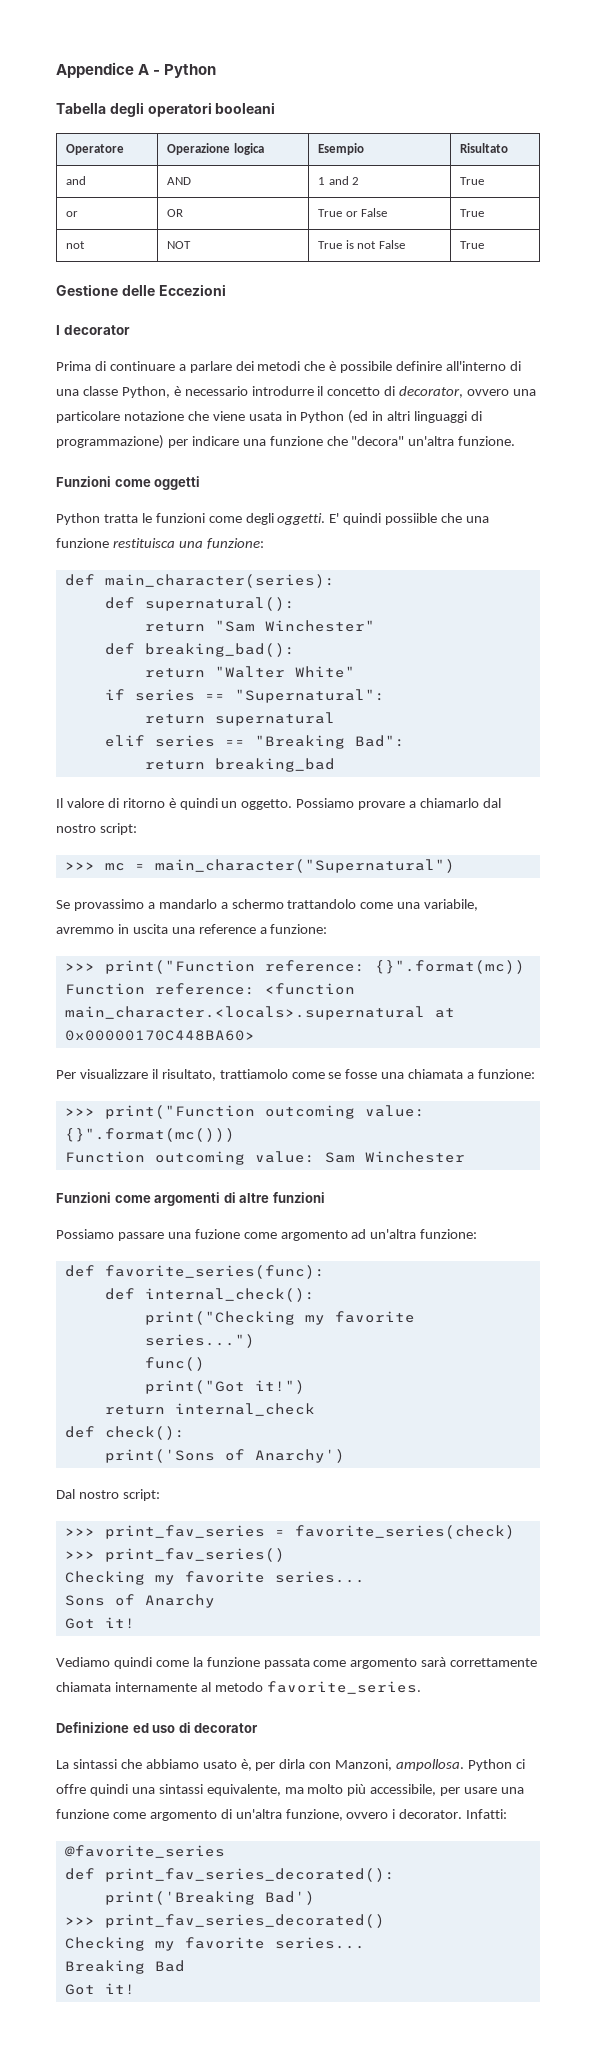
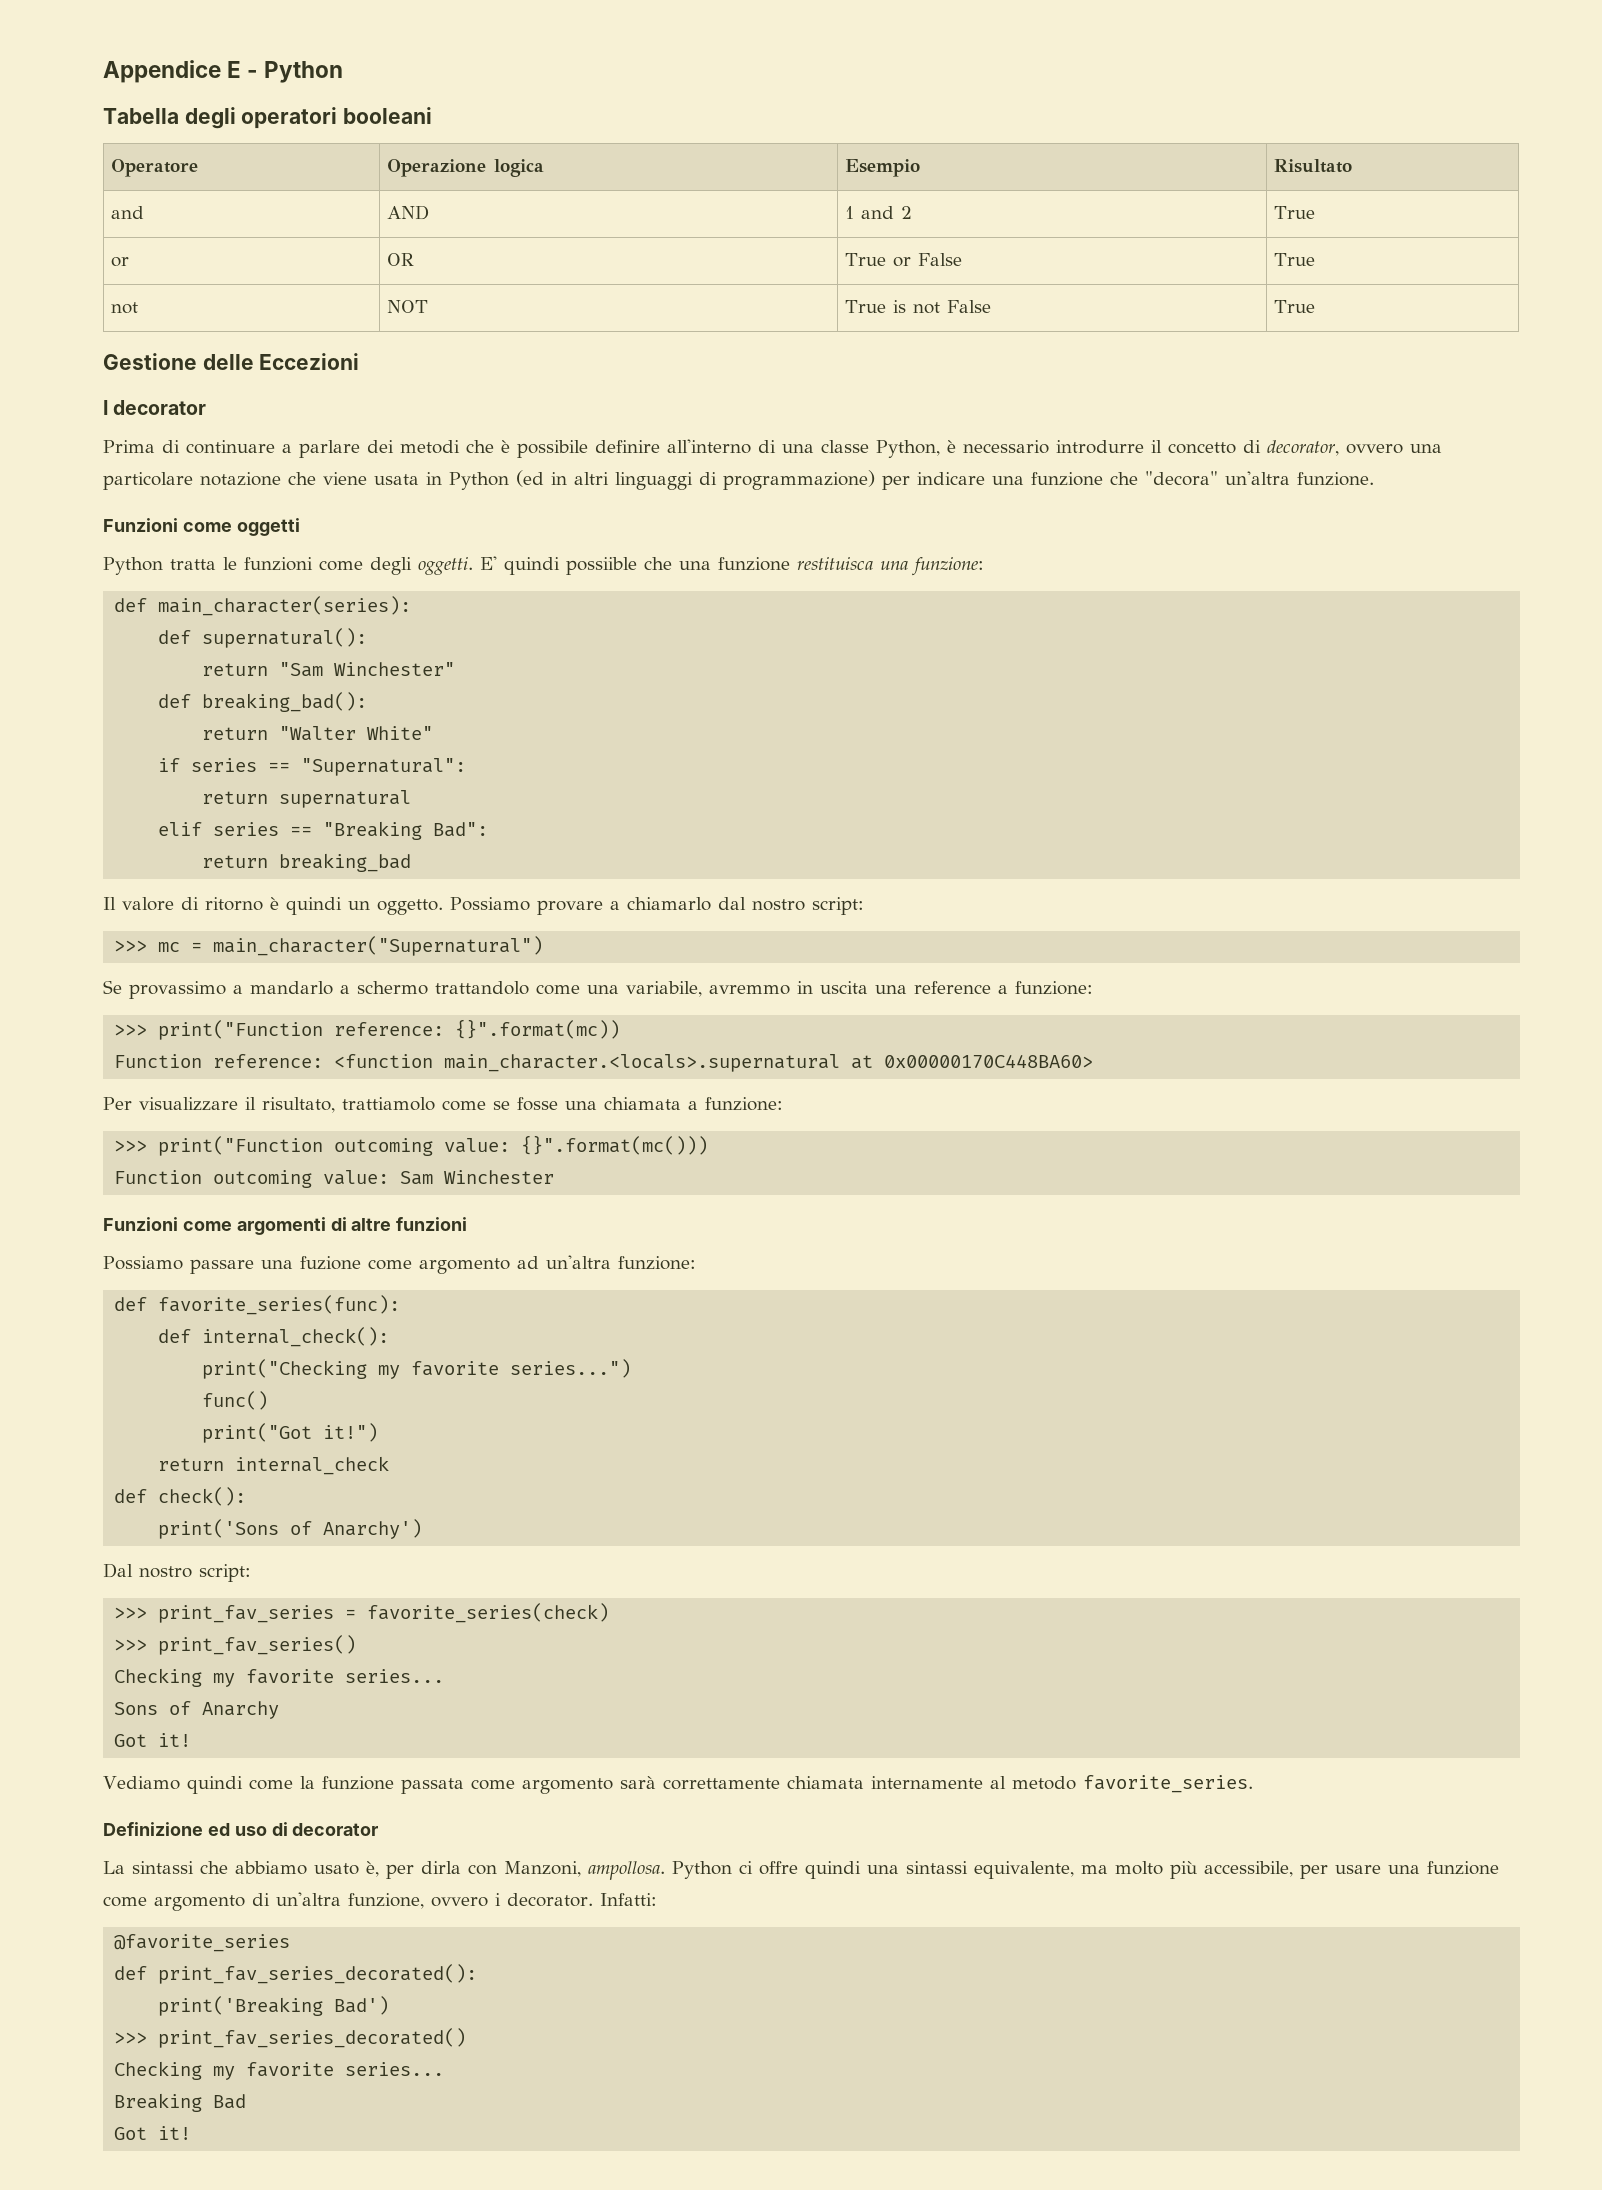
- Appendice A - Python
+ Appendice E - Python

